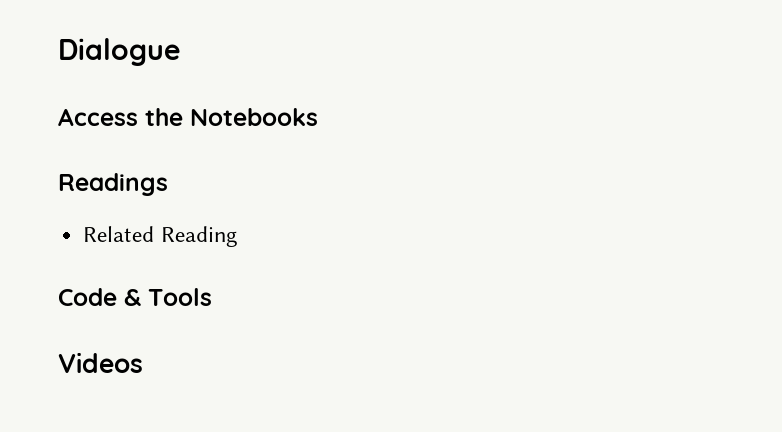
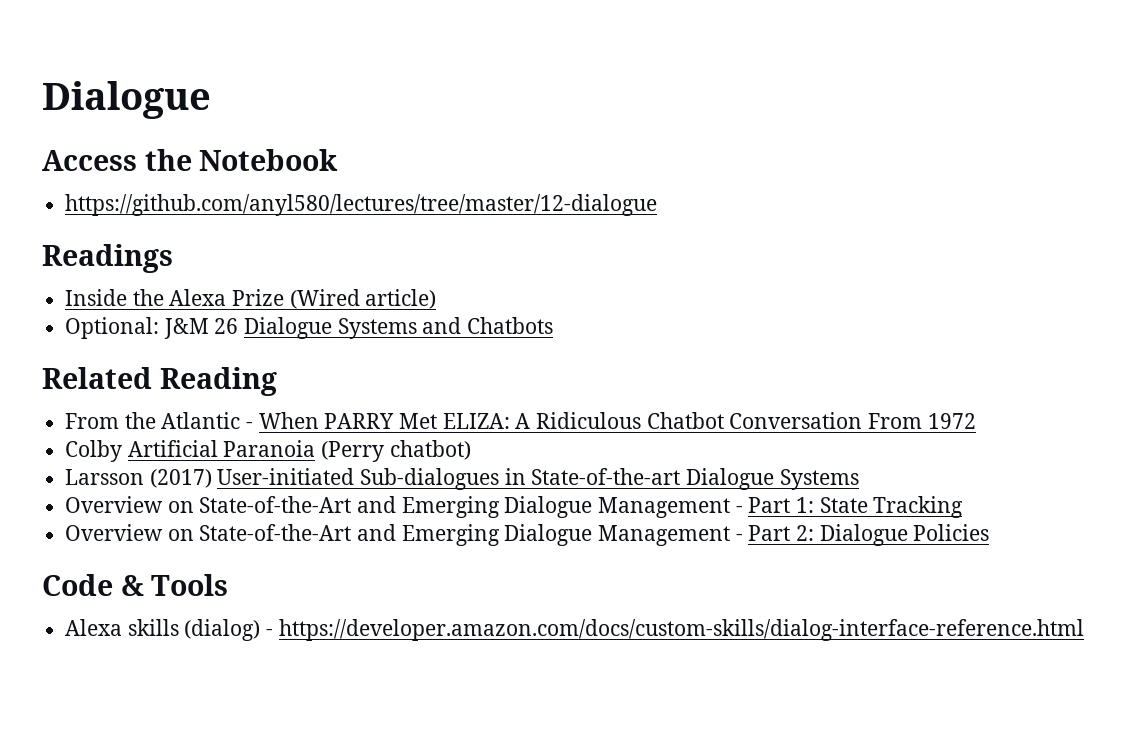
- Access the Notebooks
+ Access the Notebook
+ https://github.com/anyl580/lectures/tree/master/12-dialogue
+ Inside the Alexa Prize (Wired article)
+ Optional: J&M 26 Dialogue Systems and Chatbots
  Related Reading
+ From the Atlantic - When PARRY Met ELIZA: A Ridiculous Chatbot Conversation From 1972
+ Colby Artificial Paranoia (Perry chatbot)
+ Larsson (2017) User-initiated Sub-dialogues in State-of-the-art Dialogue Systems
+ Overview on State-of-the-Art and Emerging Dialogue Management - Part 1: State Tracking
+ Overview on State-of-the-Art and Emerging Dialogue Management - Part 2: Dialogue Policies
  Code & Tools
- Videos
+ Alexa skills (dialog) - https://developer.amazon.com/docs/custom-skills/dialog-interface-reference.html

